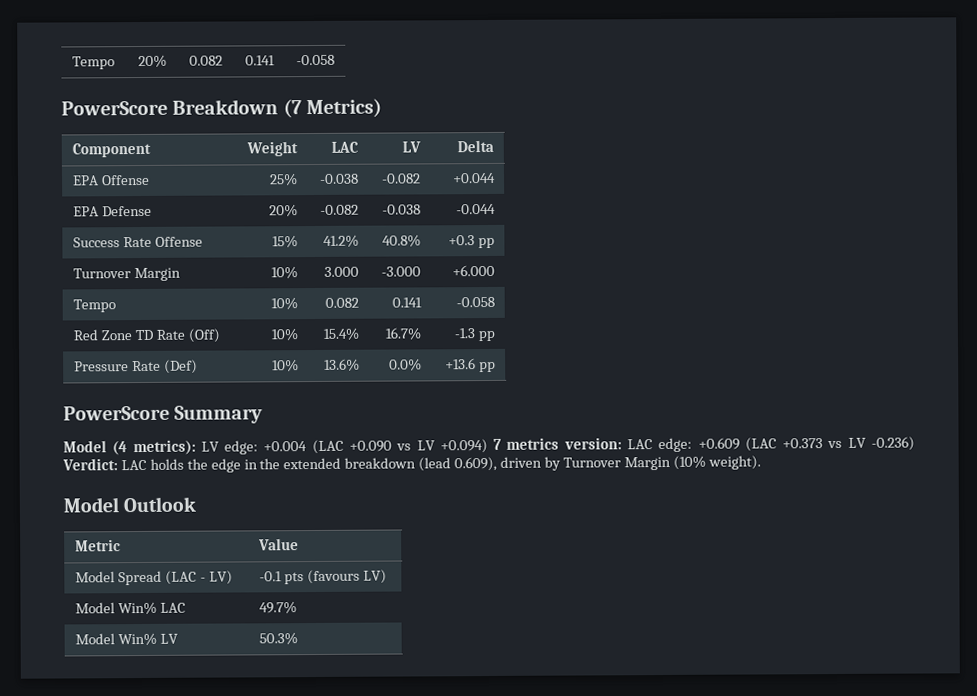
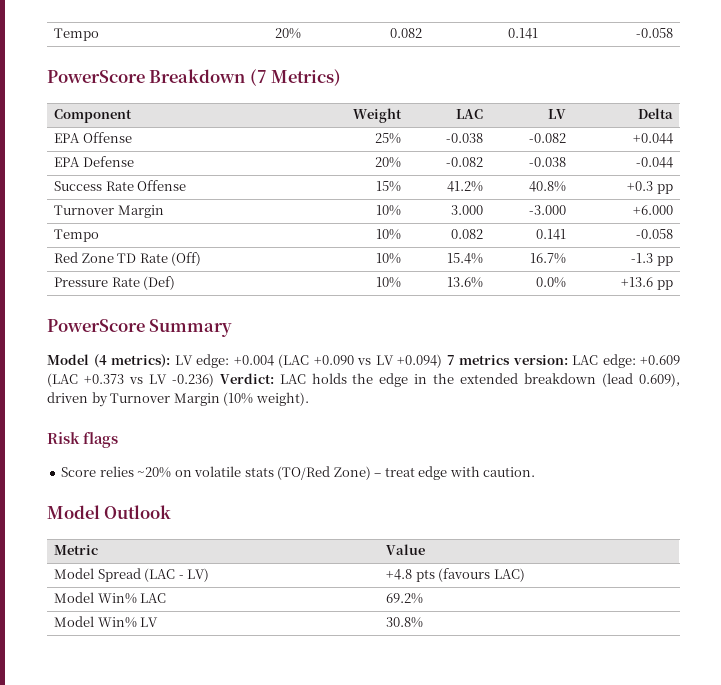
+ Risk flags
+ Score relies ~20% on volatile stats (TO/Red Zone) – treat edge with caution.
- Model Spread (LAC - LV) | -0.1 pts (favours LV)
+ Model Spread (LAC - LV) | +4.8 pts (favours LAC)
- Model Win% LAC | 49.7%
+ Model Win% LAC | 69.2%
- Model Win% LV | 50.3%
+ Model Win% LV | 30.8%

